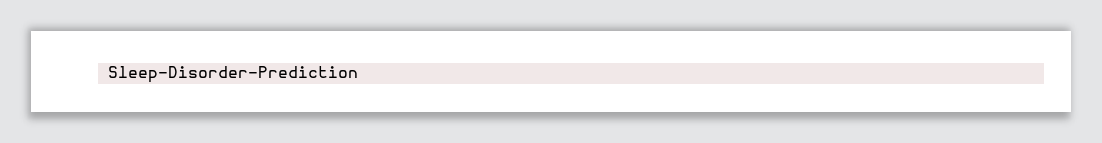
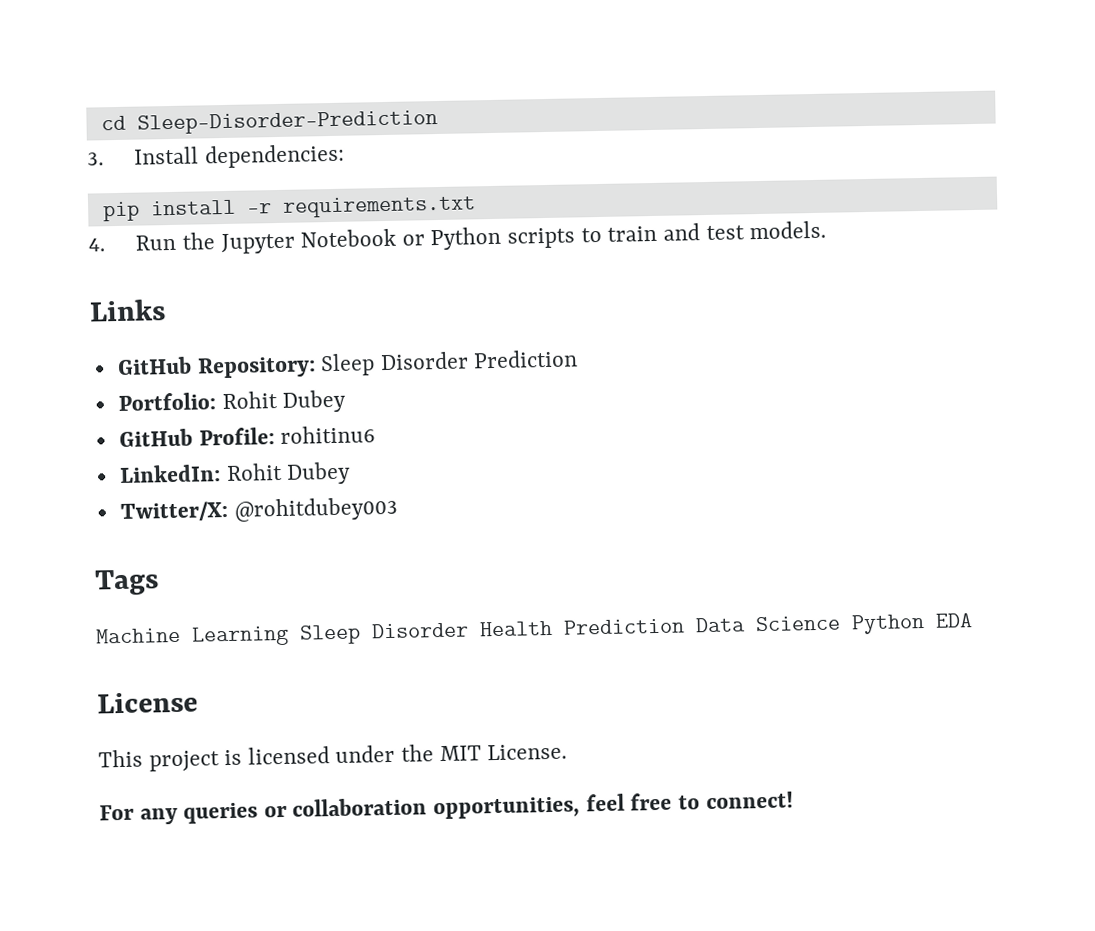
- Sleep-Disorder-Prediction
+ cd Sleep-Disorder-Prediction
+ 3. Install dependencies:
+ pip install -r requirements.txt
+ 4. Run the Jupyter Notebook or Python scripts to train and test models.
+ Links
+ GitHub Repository: Sleep Disorder Prediction
+ Portfolio: Rohit Dubey
+ GitHub Profile: rohitinu6
+ LinkedIn: Rohit Dubey
+ Twitter/X: @rohitdubey003
+ Tags
+ Machine Learning Sleep Disorder Health Prediction Data Science Python EDA
+ License
+ This project is licensed under the MIT License.
+ For any queries or collaboration opportunities, feel free to connect!

